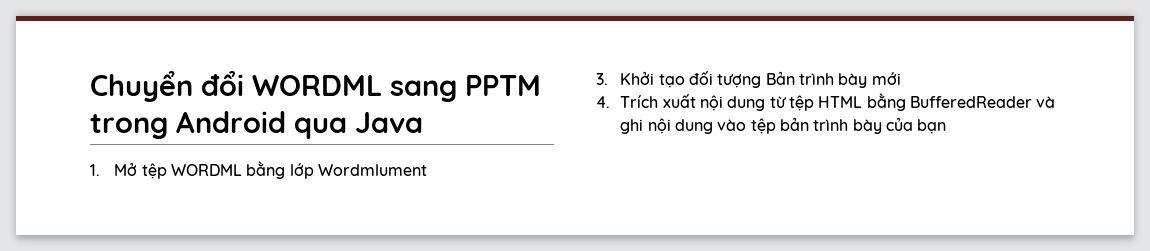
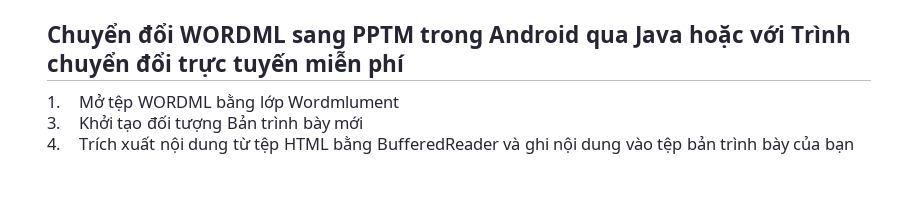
- Chuyển đổi WORDML sang PPTM trong Android qua Java
+ Chuyển đổi WORDML sang PPTM trong Android qua Java hoặc với Trình chuyển đổi trực tuyến miễn phí

